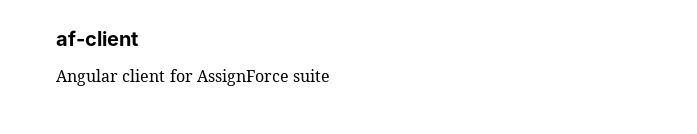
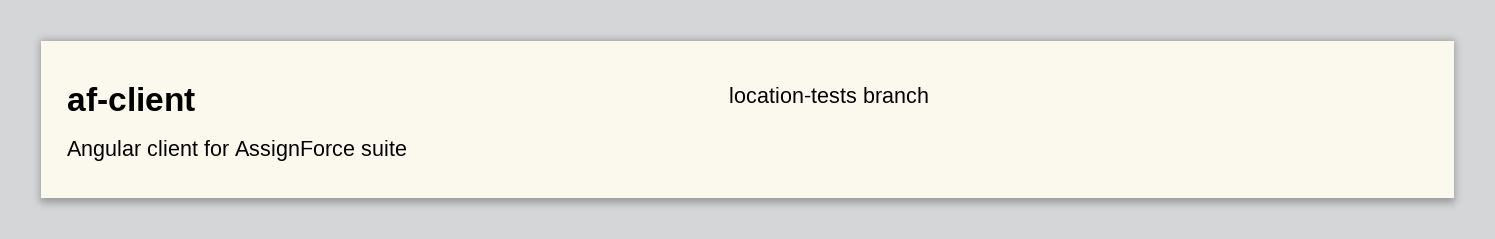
+ location-tests branch

